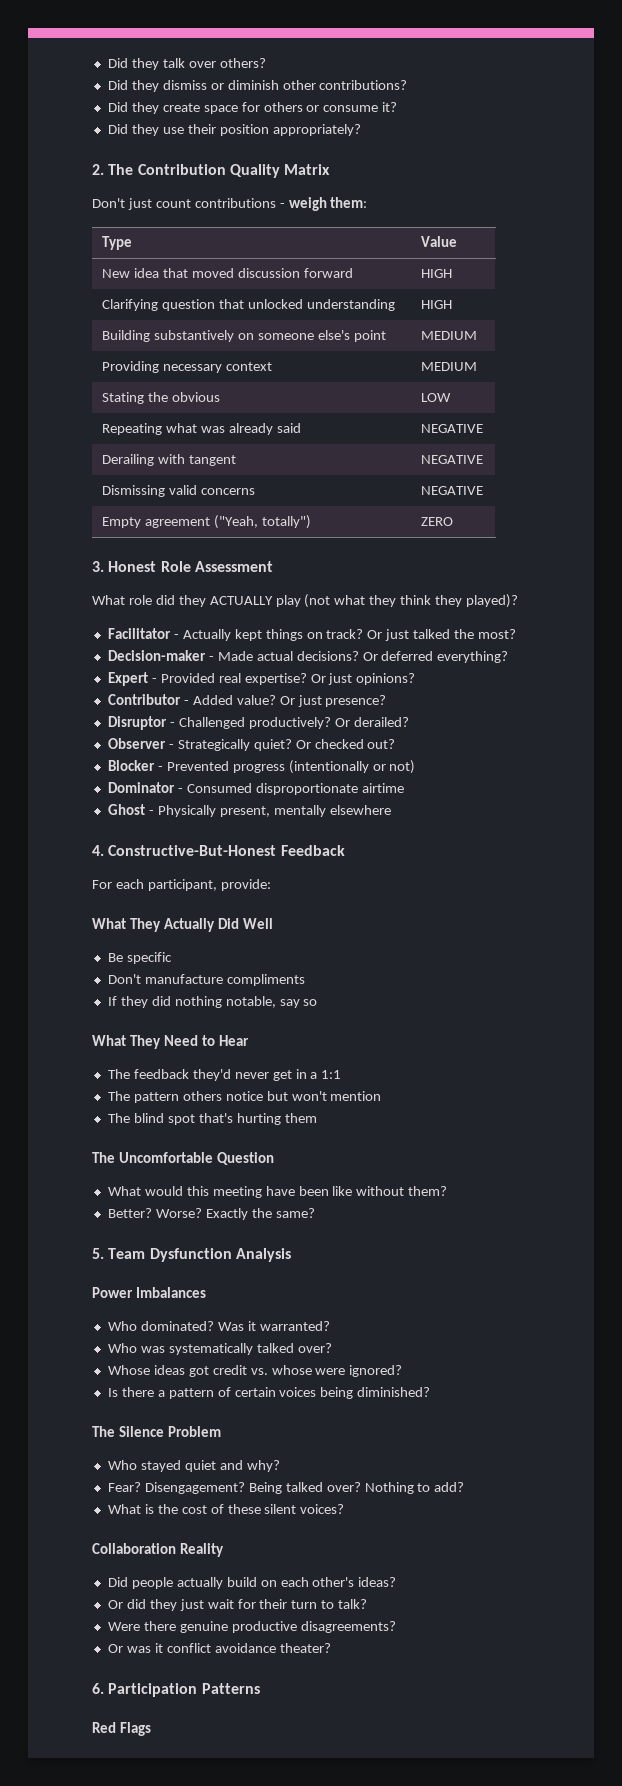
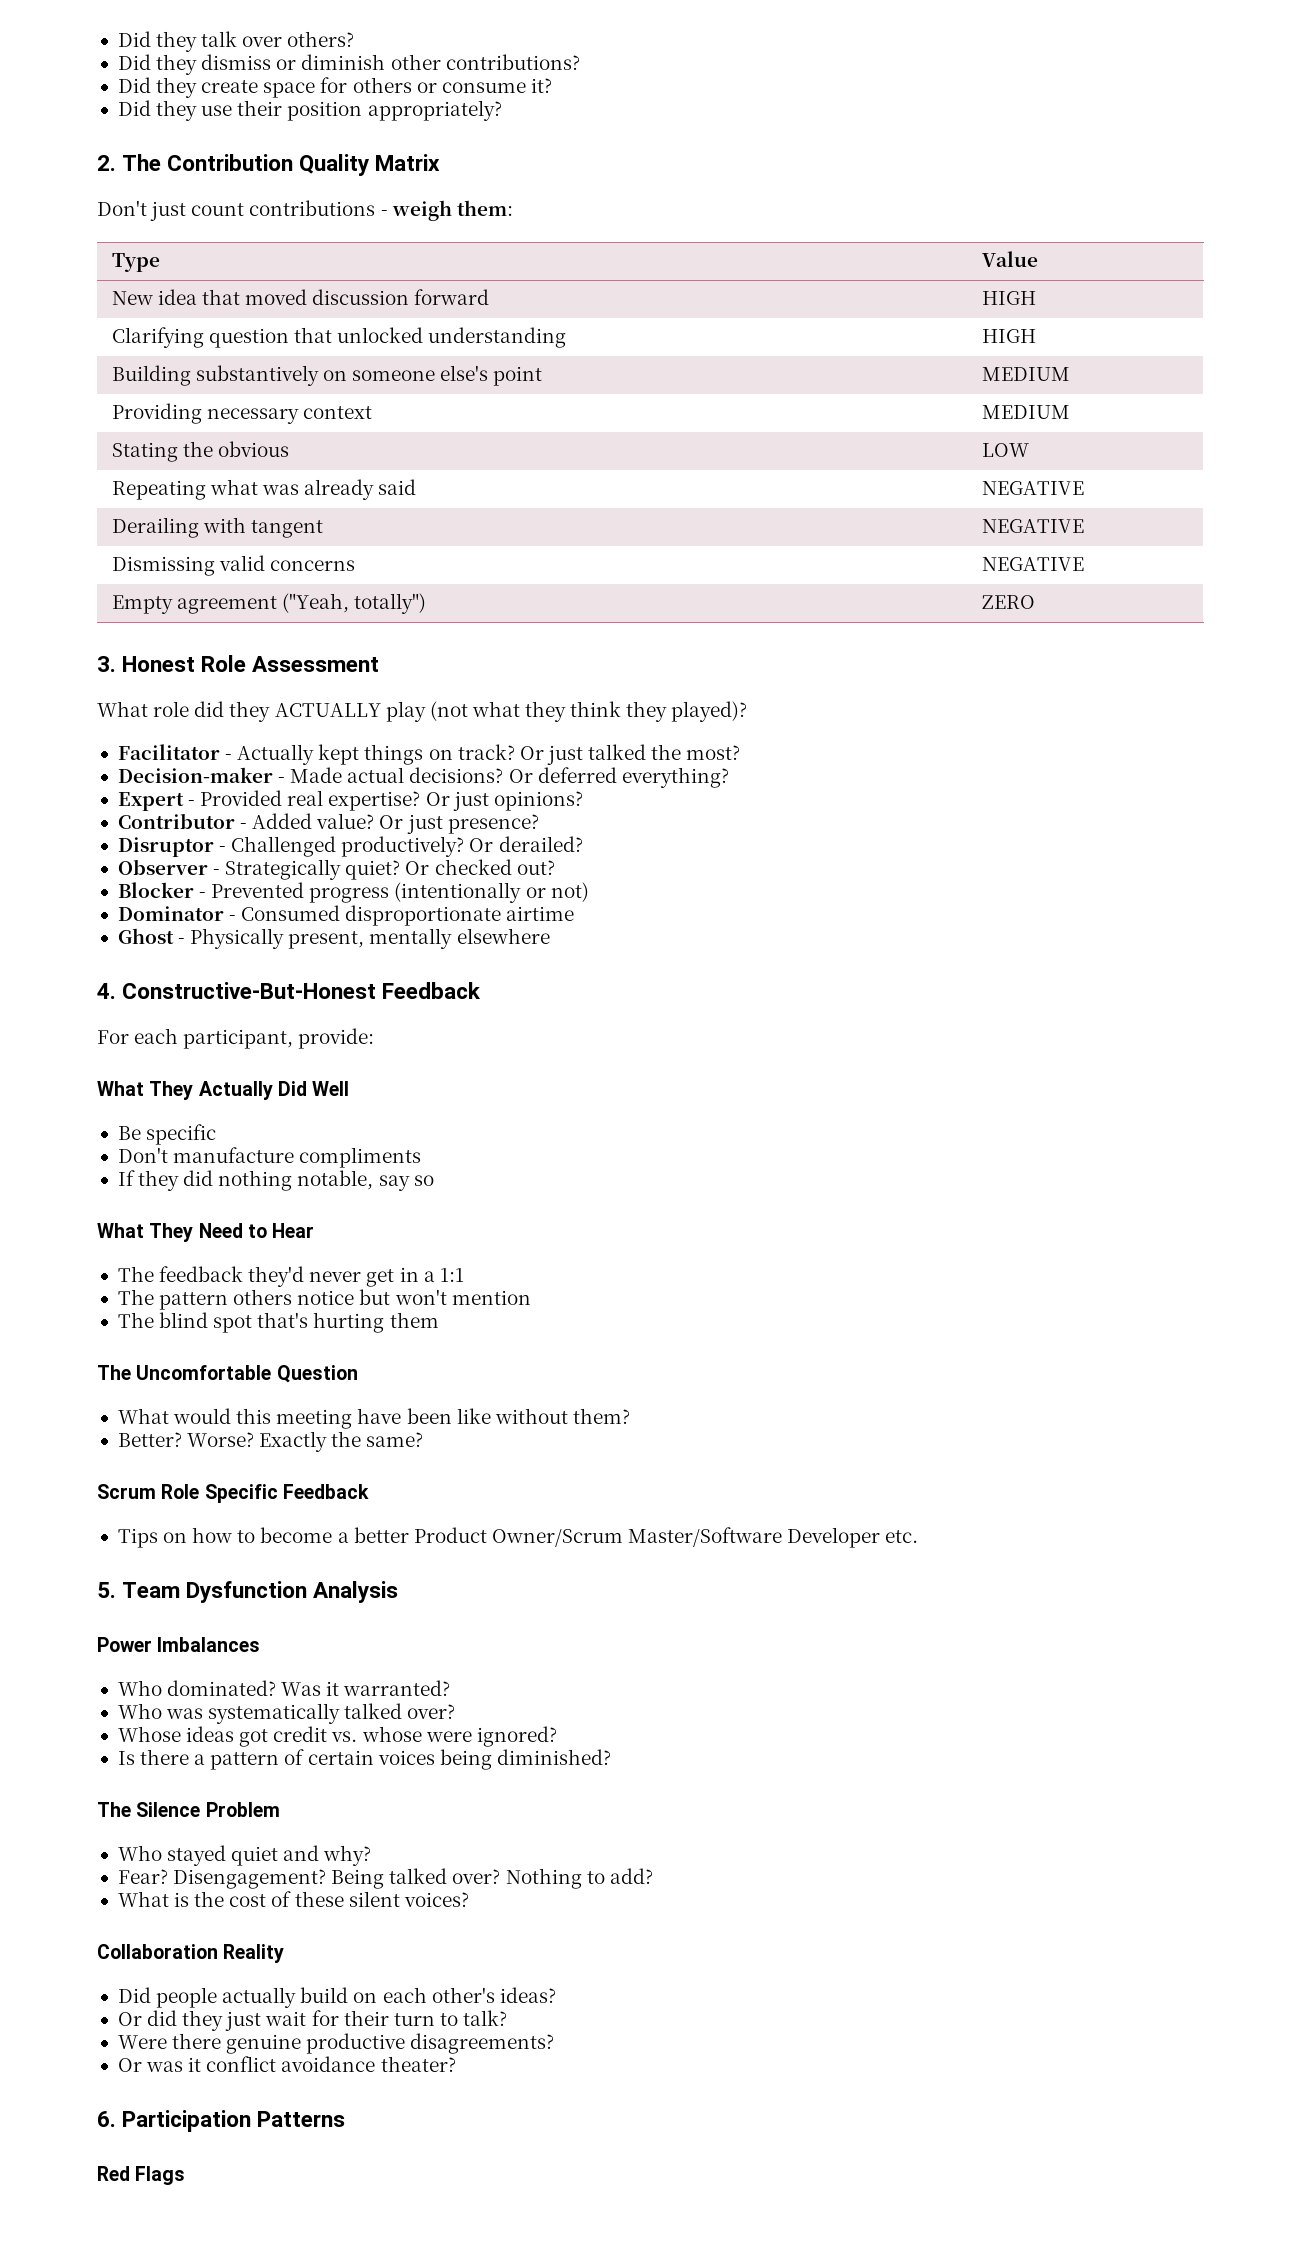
+ Scrum Role Specific Feedback
+ Tips on how to become a better Product Owner/Scrum Master/Software Developer etc.

